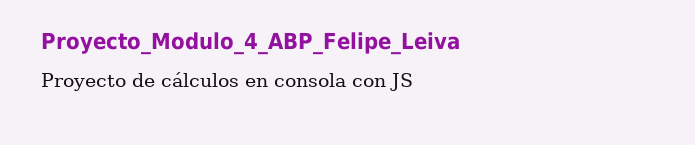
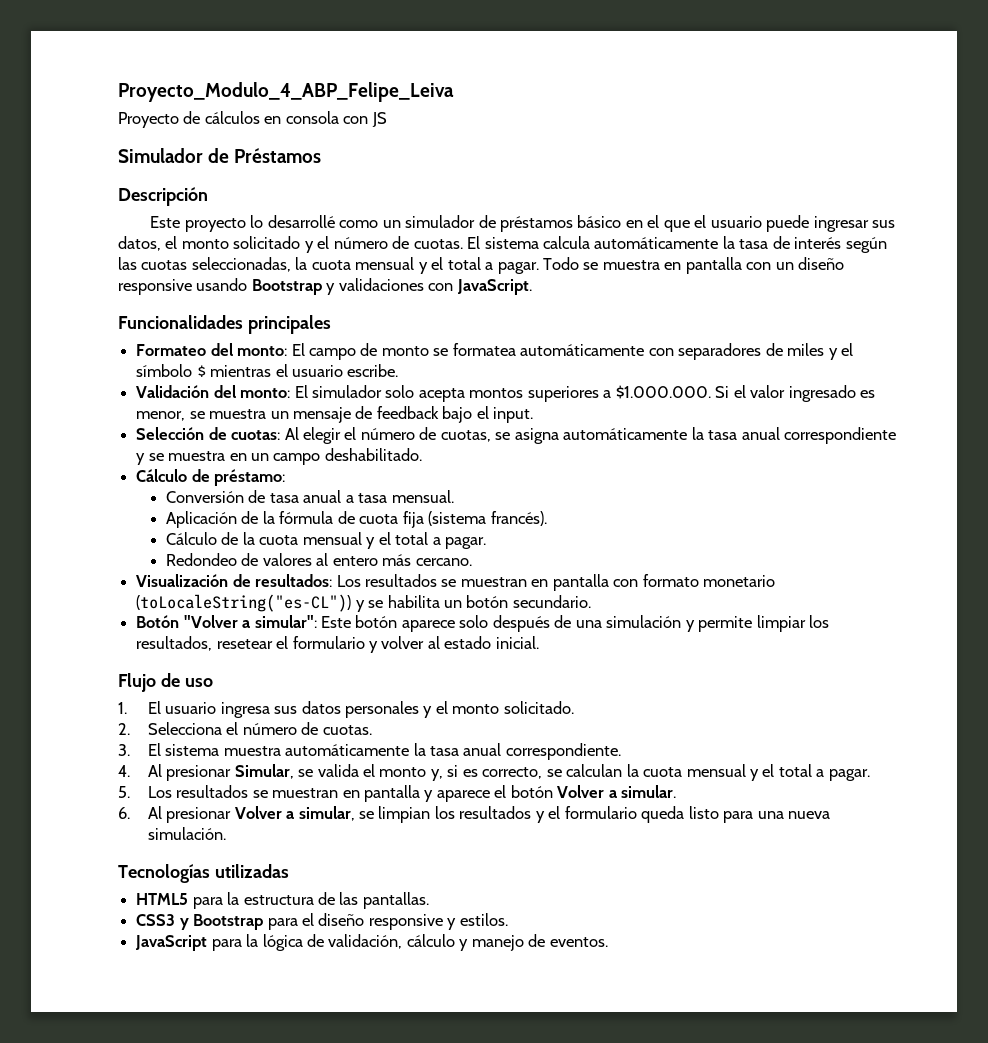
+ Simulador de Préstamos
+ Descripción
+ Este proyecto lo desarrollé como un simulador de préstamos básico en el que el usuario puede ingresar sus datos, el monto solicitado y el número de cuotas. El sistema calcula automáticamente la tasa de interés según las cuotas seleccionadas, la cuota mensual y el total a pagar. Todo se muestra en pantalla con un diseño responsive usando Bootstrap y validaciones con JavaScript.
+ Funcionalidades principales
+ Formateo del monto: El campo de monto se formatea automáticamente con separadores de miles y el símbolo $ mientras el usuario escribe.
+ Validación del monto: El simulador solo acepta montos superiores a $1.000.000. Si el valor ingresado es menor, se muestra un mensaje de feedback bajo el input.
+ Selección de cuotas: Al elegir el número de cuotas, se asigna automáticamente la tasa anual correspondiente y se muestra en un campo deshabilitado.
+ Cálculo de préstamo:
+ Conversión de tasa anual a tasa mensual.
+ Aplicación de la fórmula de cuota fija (sistema francés).
+ Cálculo de la cuota mensual y el total a pagar.
+ Redondeo de valores al entero más cercano.
+ Visualización de resultados: Los resultados se muestran en pantalla con formato monetario (toLocaleString("es-CL")) y se habilita un botón secundario.
+ Botón "Volver a simular": Este botón aparece solo después de una simulación y permite limpiar los resultados, resetear el formulario y volver al estado inicial.
+ Flujo de uso
+ 1. El usuario ingresa sus datos personales y el monto solicitado.
+ 2. Selecciona el número de cuotas.
+ 3. El sistema muestra automáticamente la tasa anual correspondiente.
+ 4. Al presionar Simular, se valida el monto y, si es correcto, se calculan la cuota mensual y el total a pagar.
+ 5. Los resultados se muestran en pantalla y aparece el botón Volver a simular.
+ 6. Al presionar Volver a simular, se limpian los resultados y el formulario queda listo para una nueva simulación.
+ Tecnologías utilizadas
+ HTML5 para la estructura de las pantallas.
+ CSS3 y Bootstrap para el diseño responsive y estilos.
+ JavaScript para la lógica de validación, cálculo y manejo de eventos.

